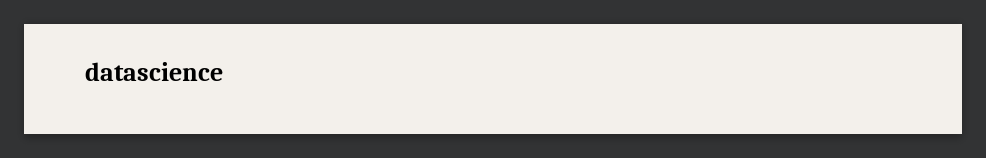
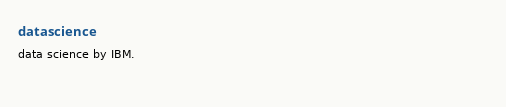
+ data science by IBM.

